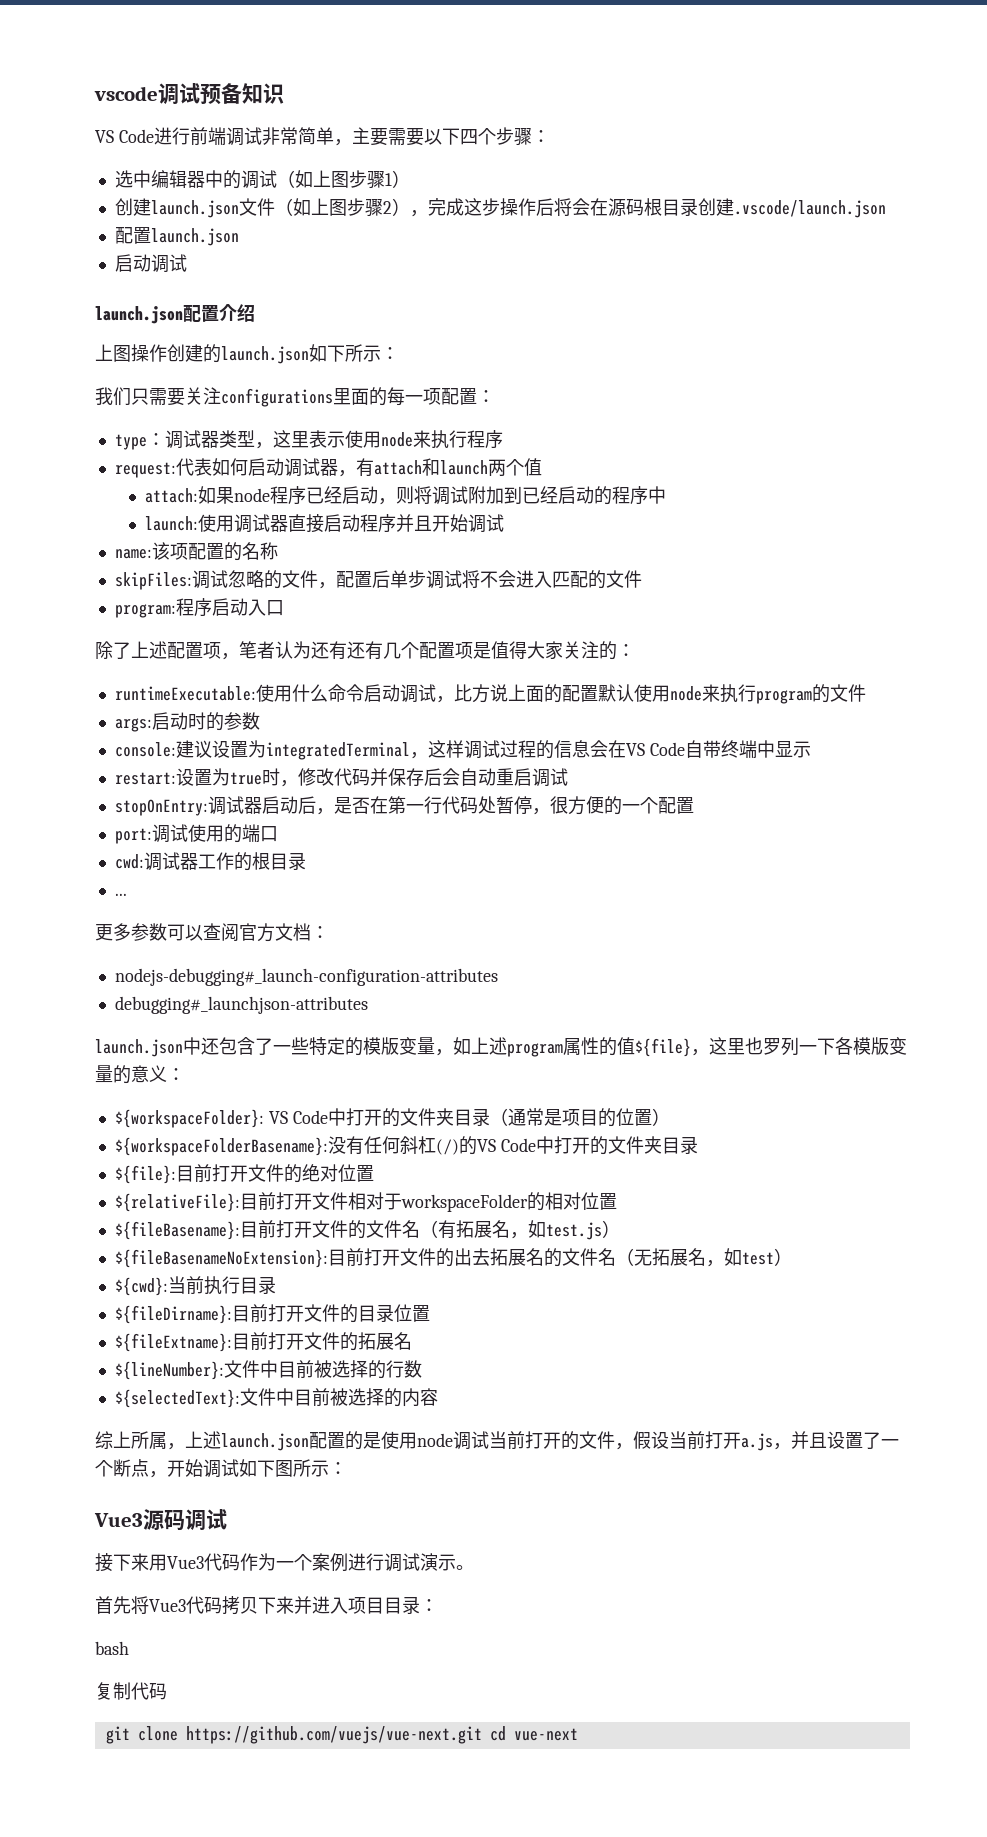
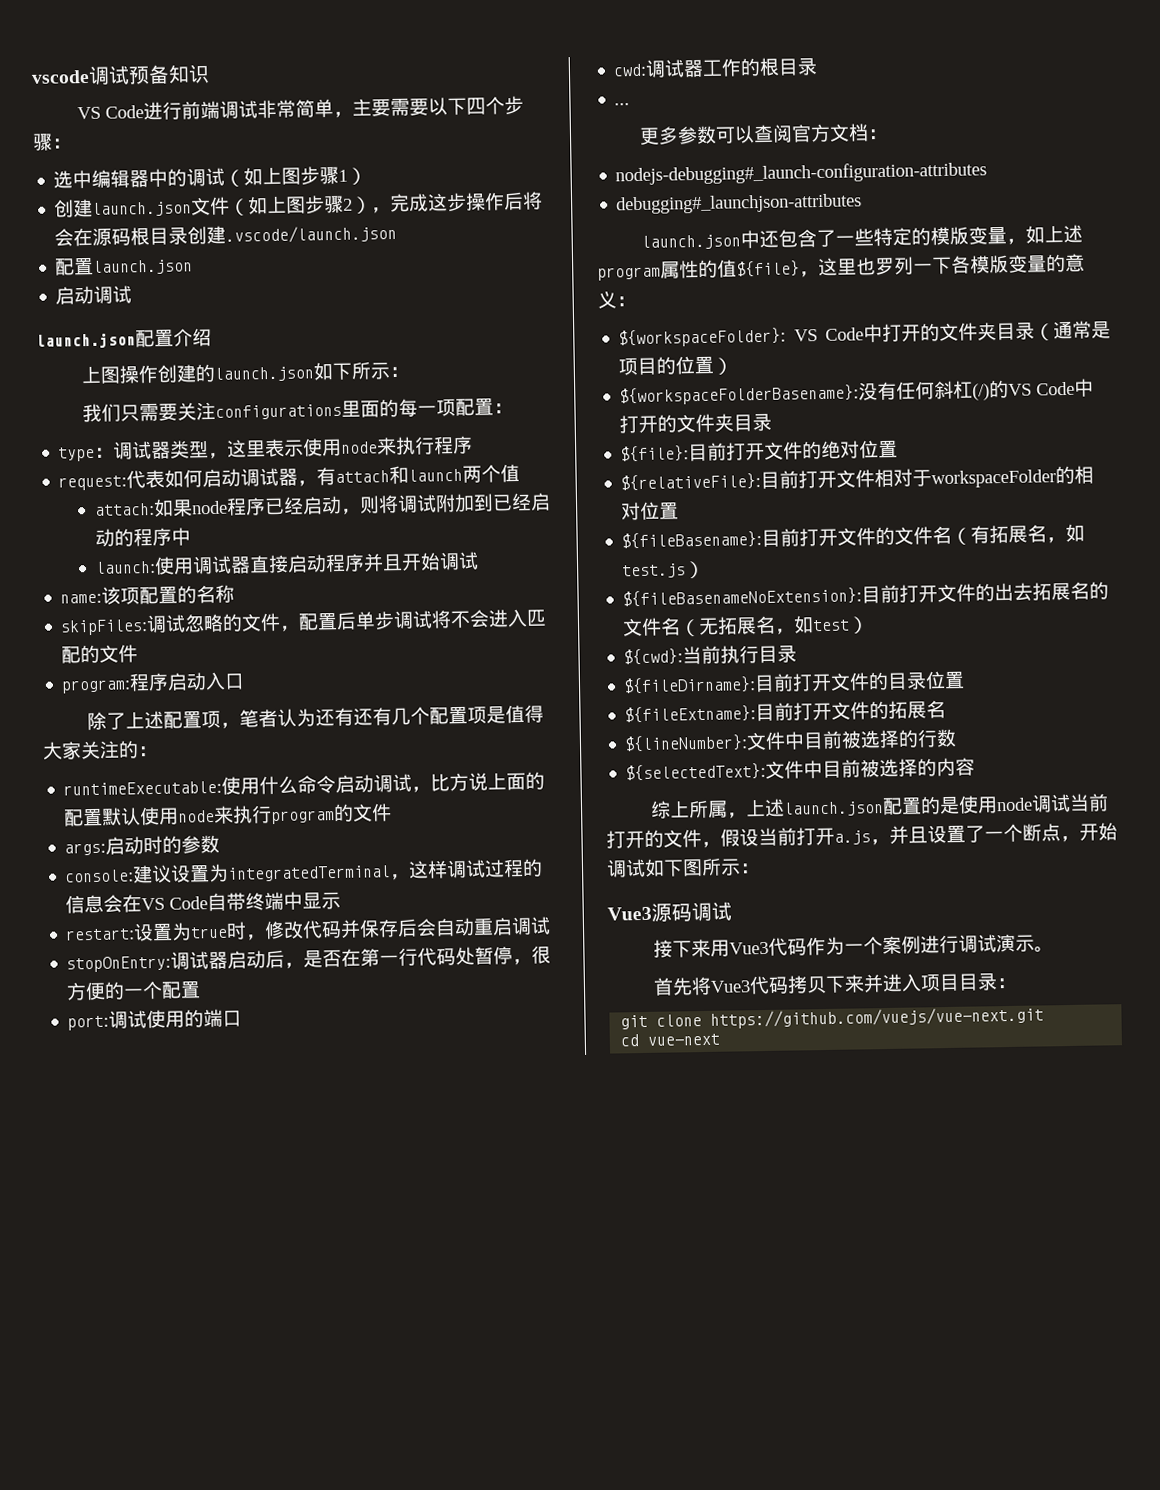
- bash
- 复制代码
- git clone https://github.com/vuejs/vue-next.git cd vue-next
+ git clone https://github.com/vuejs/vue-next.git
+ cd vue-next

